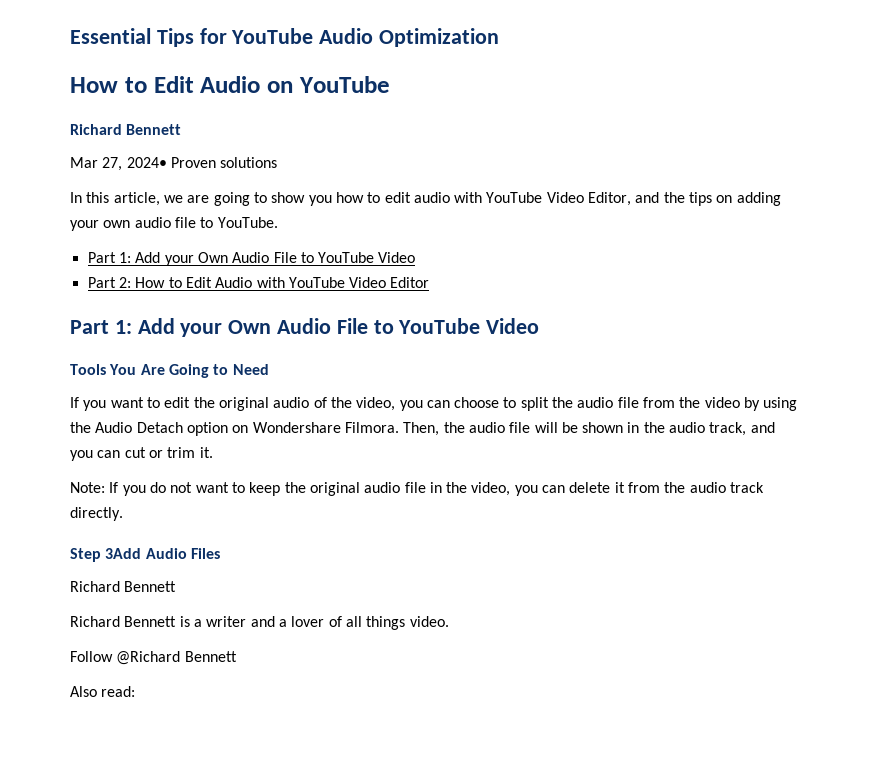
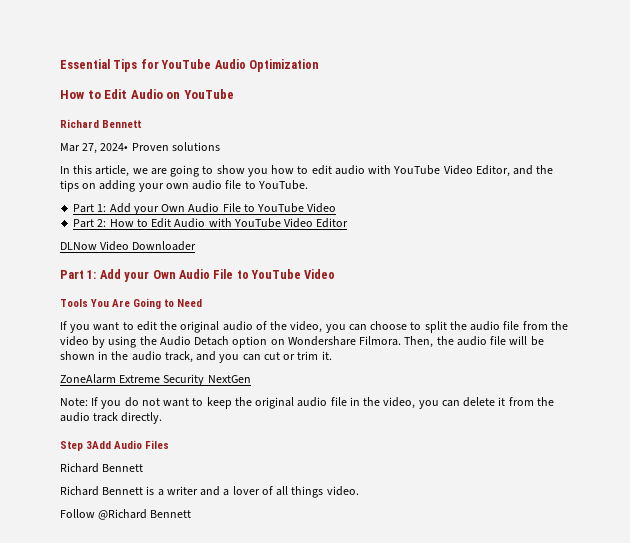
+ DLNow Video Downloader
+ ZoneAlarm Extreme Security NextGen
- Also read:

